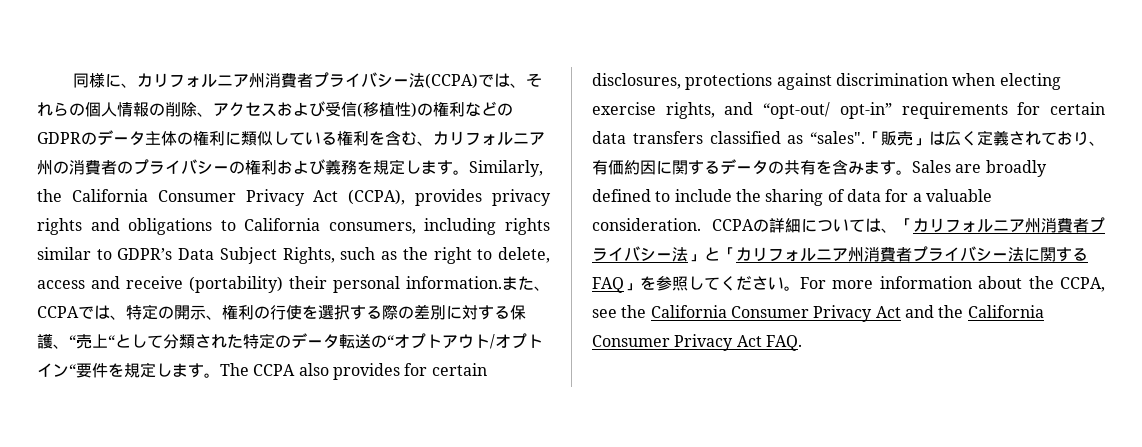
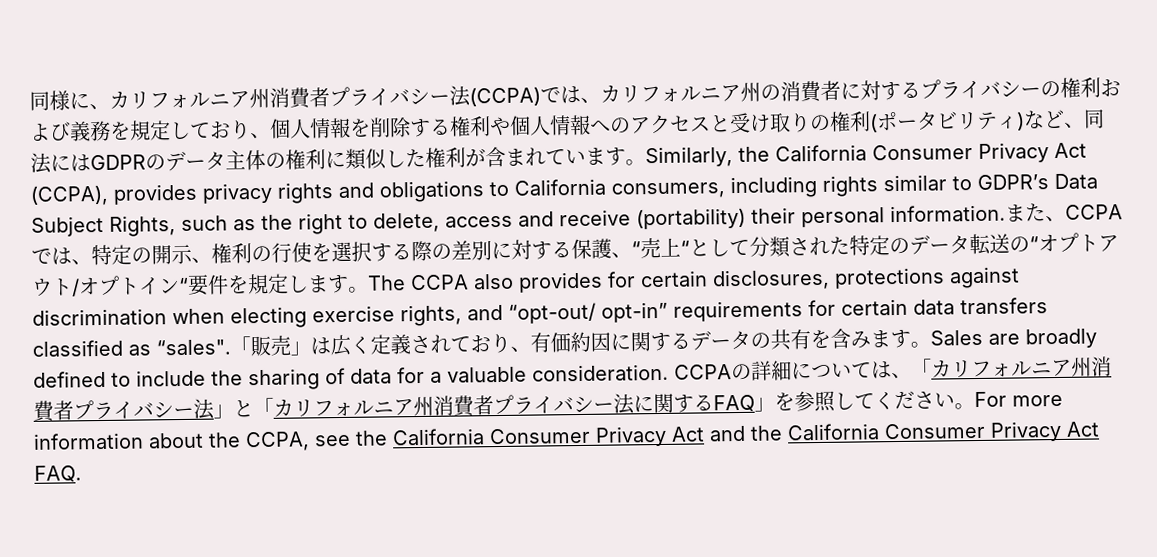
- 同様に、カリフォルニア州消費者プライバシー法(CCPA)では、それらの個人情報の削除、アクセスおよび受信(移植性)の権利などのGDPRのデータ主体の権利に類似している権利を含む、カリフォルニア州の消費者のプライバシーの権利および義務を規定します。
+ 同様に、カリフォルニア州消費者プライバシー法(CCPA)では、カリフォルニア州の消費者に対するプライバシーの権利および義務を規定しており、個人情報を削除する権利や個人情報へのアクセスと受け取りの権利(ポータビリティ)など、同法にはGDPRのデータ主体の権利に類似した権利が含まれています。

